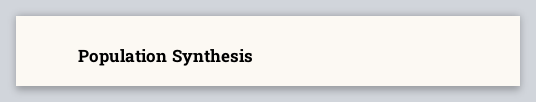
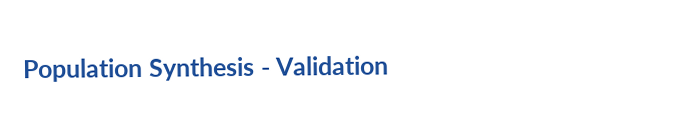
- Population Synthesis
+ Population Synthesis - Validation

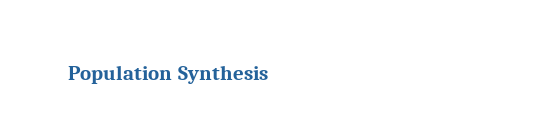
- Population Synthesis - Validation
+ Population Synthesis

